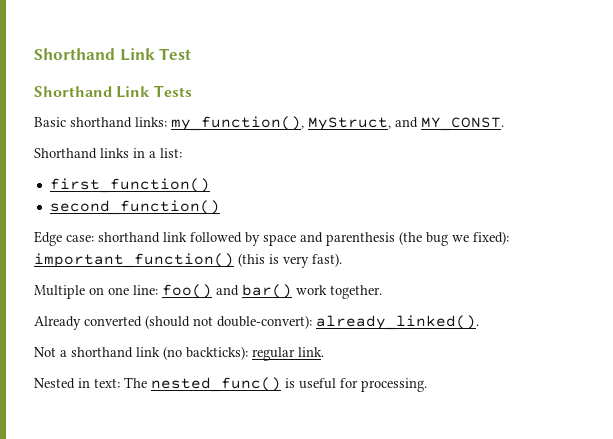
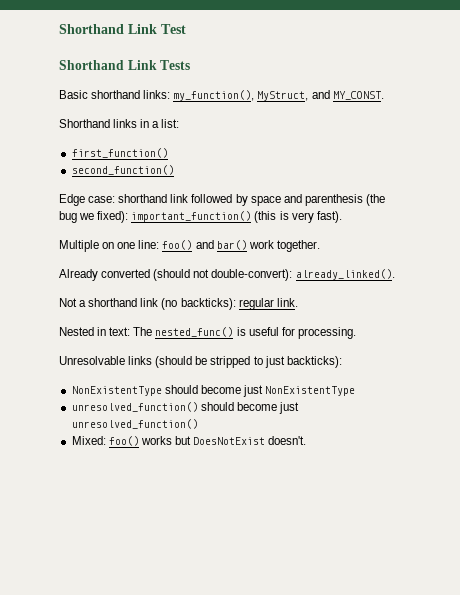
+ Unresolvable links (should be stripped to just backticks):
+ NonExistentType should become just NonExistentType
+ unresolved_function() should become just unresolved_function()
+ Mixed: foo() works but DoesNotExist doesn't.

